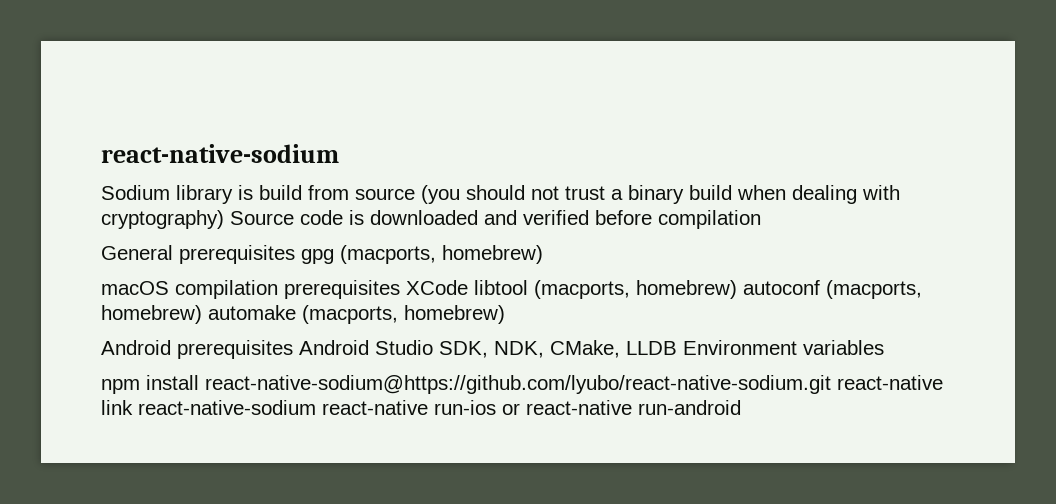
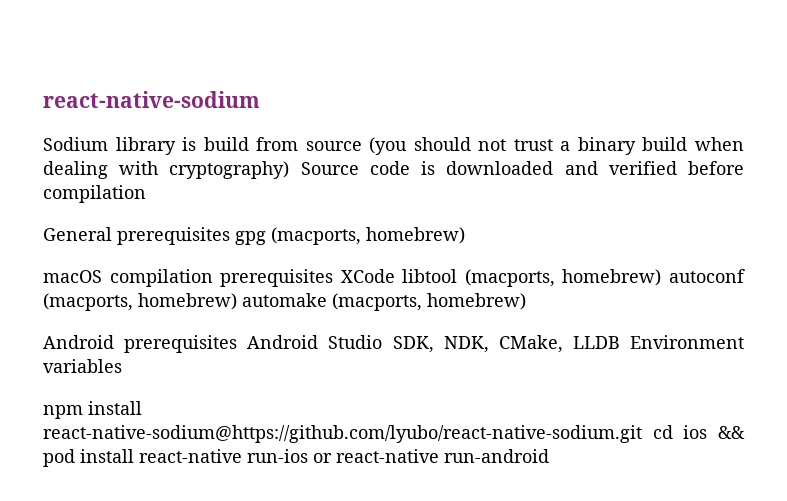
- npm install react-native-sodium@https://github.com/lyubo/react-native-sodium.git react-native link react-native-sodium react-native run-ios or react-native run-android
+ npm install react-native-sodium@https://github.com/lyubo/react-native-sodium.git cd ios && pod install react-native run-ios or react-native run-android

